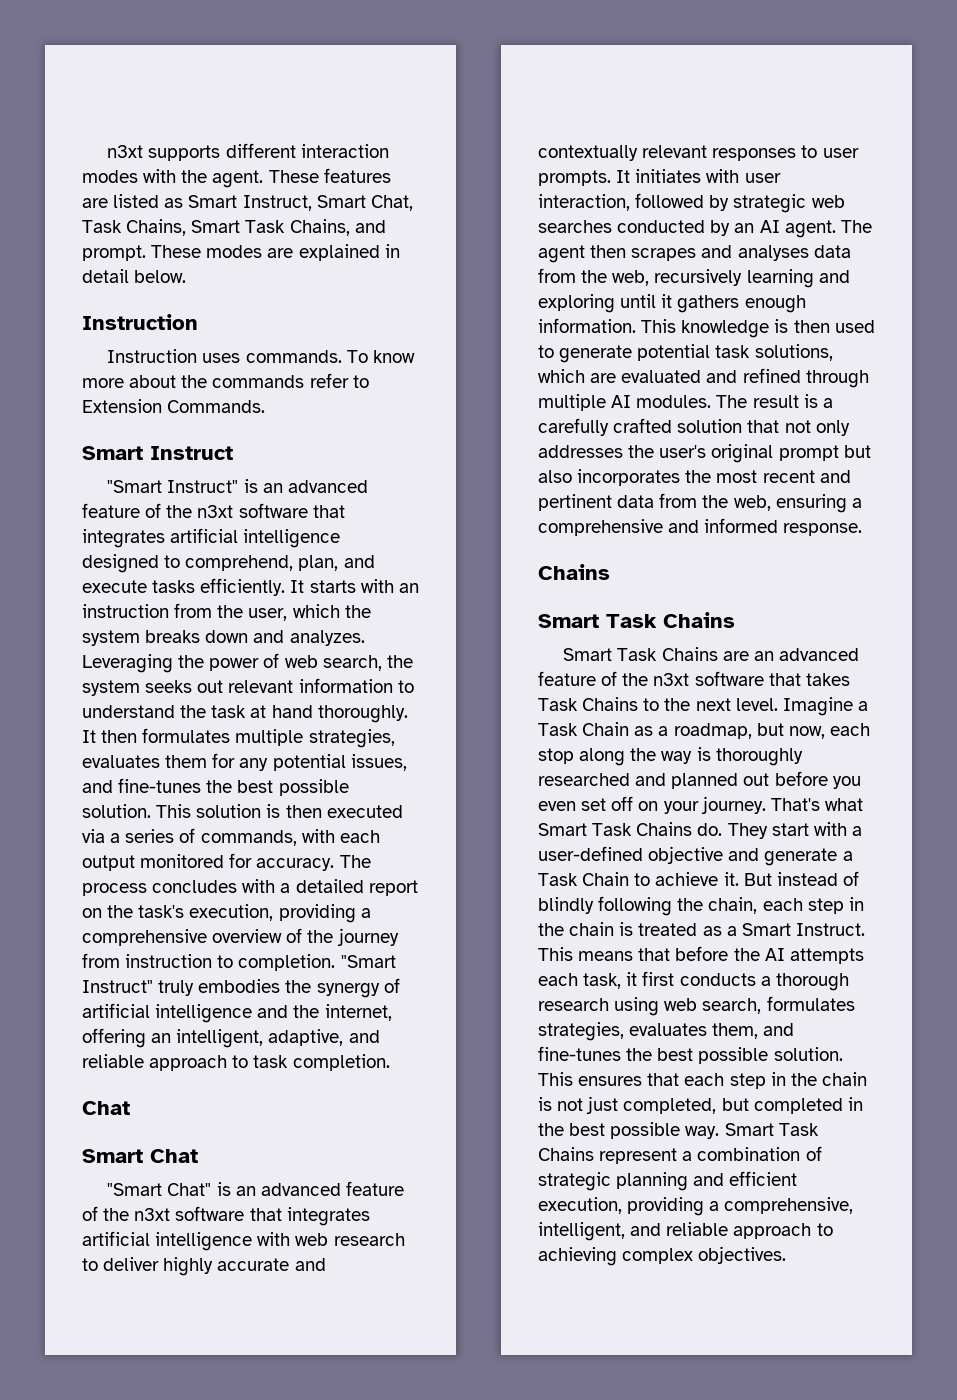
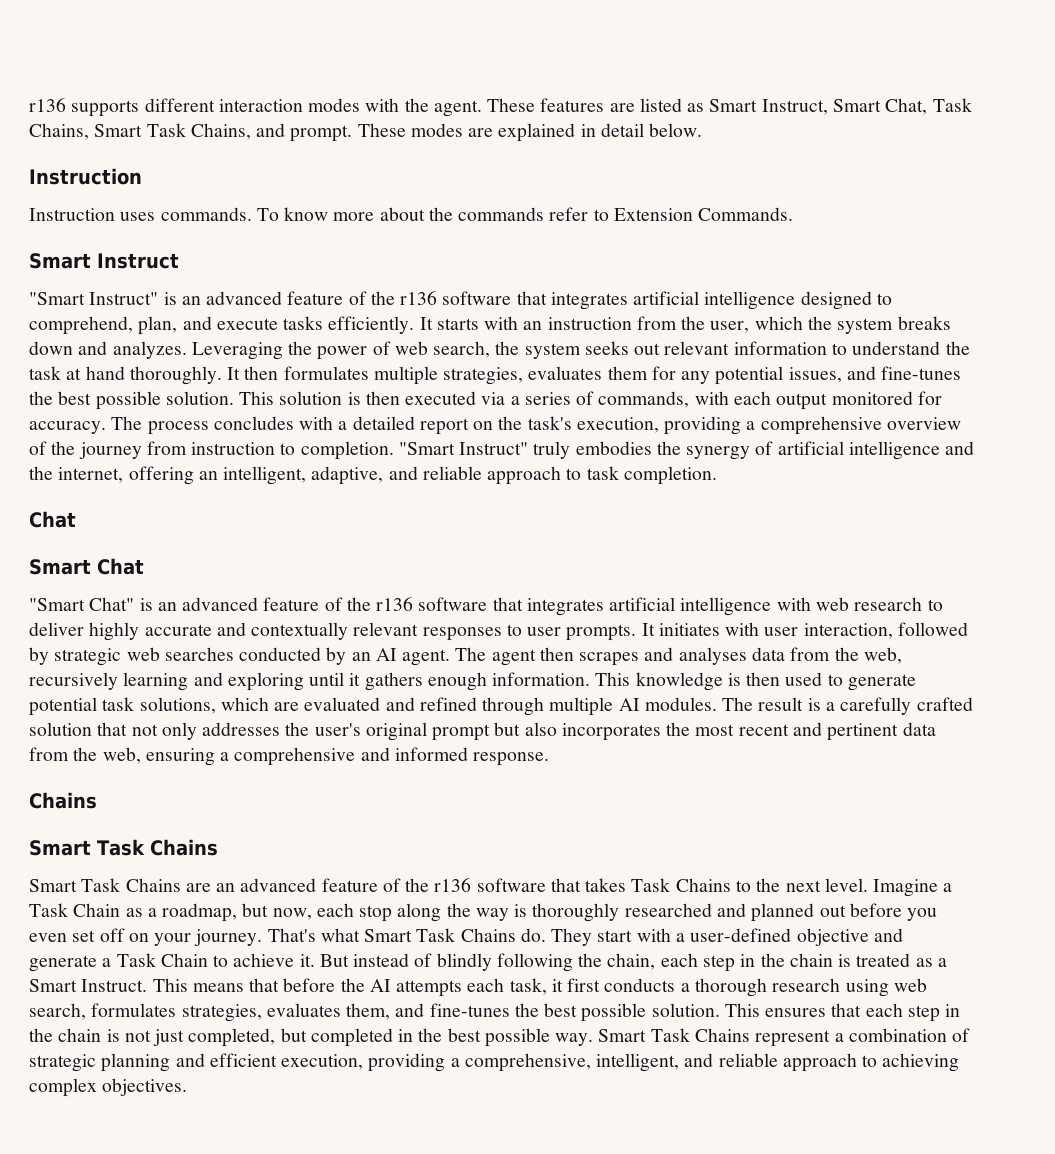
- n3xt supports different interaction modes with the agent.
+ r136 supports different interaction modes with the agent.
- "Smart Instruct" is an advanced feature of the n3xt software that integrates artificial intelligence designed to comprehend, plan, and execute tasks efficiently.
+ "Smart Instruct" is an advanced feature of the r136 software that integrates artificial intelligence designed to comprehend, plan, and execute tasks efficiently.
- "Smart Chat" is an advanced feature of the n3xt software that integrates artificial intelligence with web research to deliver highly accurate and contextually relevant responses to user prompts.
+ "Smart Chat" is an advanced feature of the r136 software that integrates artificial intelligence with web research to deliver highly accurate and contextually relevant responses to user prompts.
- Smart Task Chains are an advanced feature of the n3xt software that takes Task Chains to the next level.
+ Smart Task Chains are an advanced feature of the r136 software that takes Task Chains to the next level.

